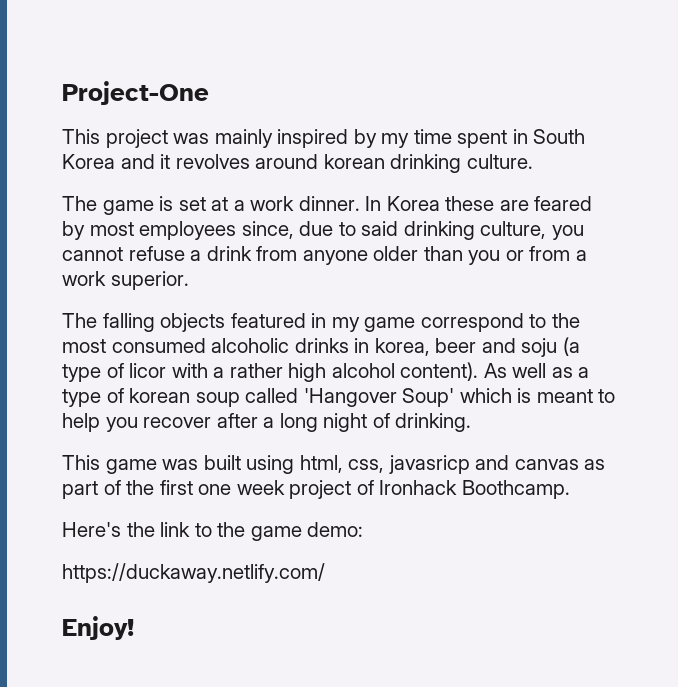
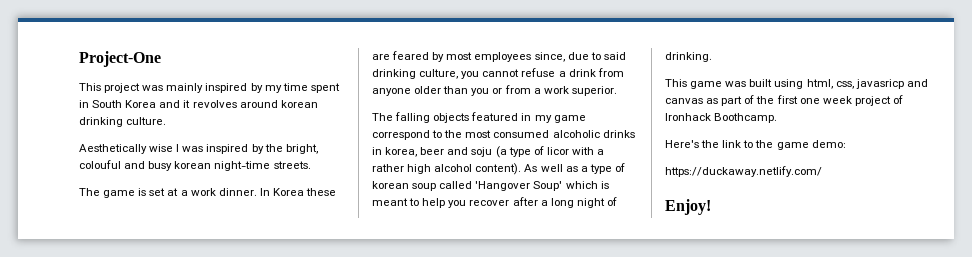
+ Aesthetically wise I was inspired by the bright, colouful and busy korean night-time streets.

